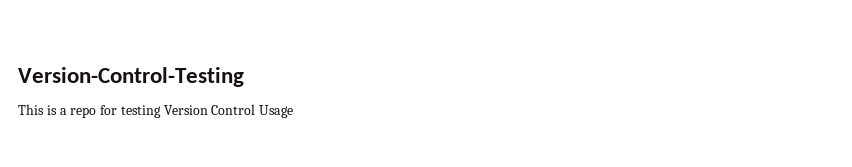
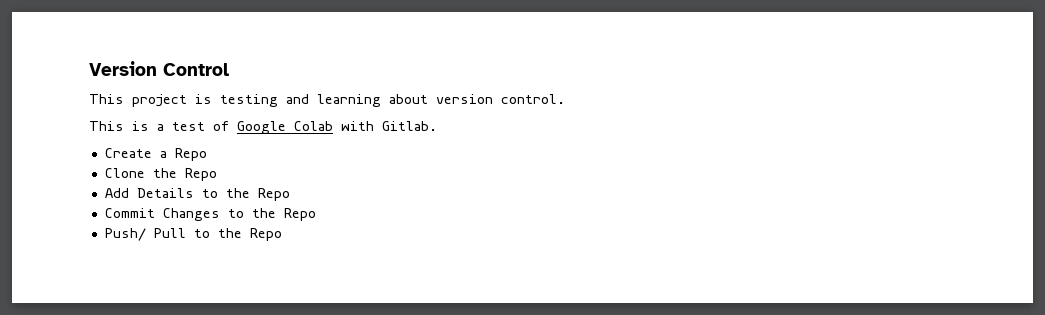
- Version-Control-Testing
- This is a repo for testing Version Control Usage
+ Version Control
+ This project is testing and learning about version control.
+ This is a test of Google Colab with Gitlab.
+ Create a Repo
+ Clone the Repo
+ Add Details to the Repo
+ Commit Changes to the Repo
+ Push/ Pull to the Repo

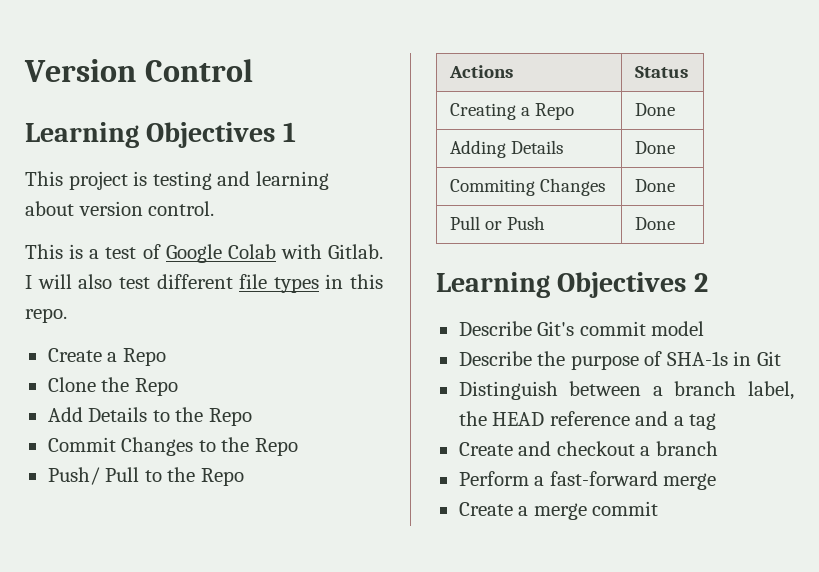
+ Learning Objectives 1
+ I will also test different file types in this repo.
+ Actions | Status
+ Creating a Repo | Done
+ Adding Details | Done
+ Commiting Changes | Done
+ Pull or Push | Done
+ Learning Objectives 2
+ Describe Git's commit model
+ Describe the purpose of SHA-1s in Git
+ Distinguish between a branch label, the HEAD reference and a tag
+ Create and checkout a branch
+ Perform a fast-forward merge
+ Create a merge commit

